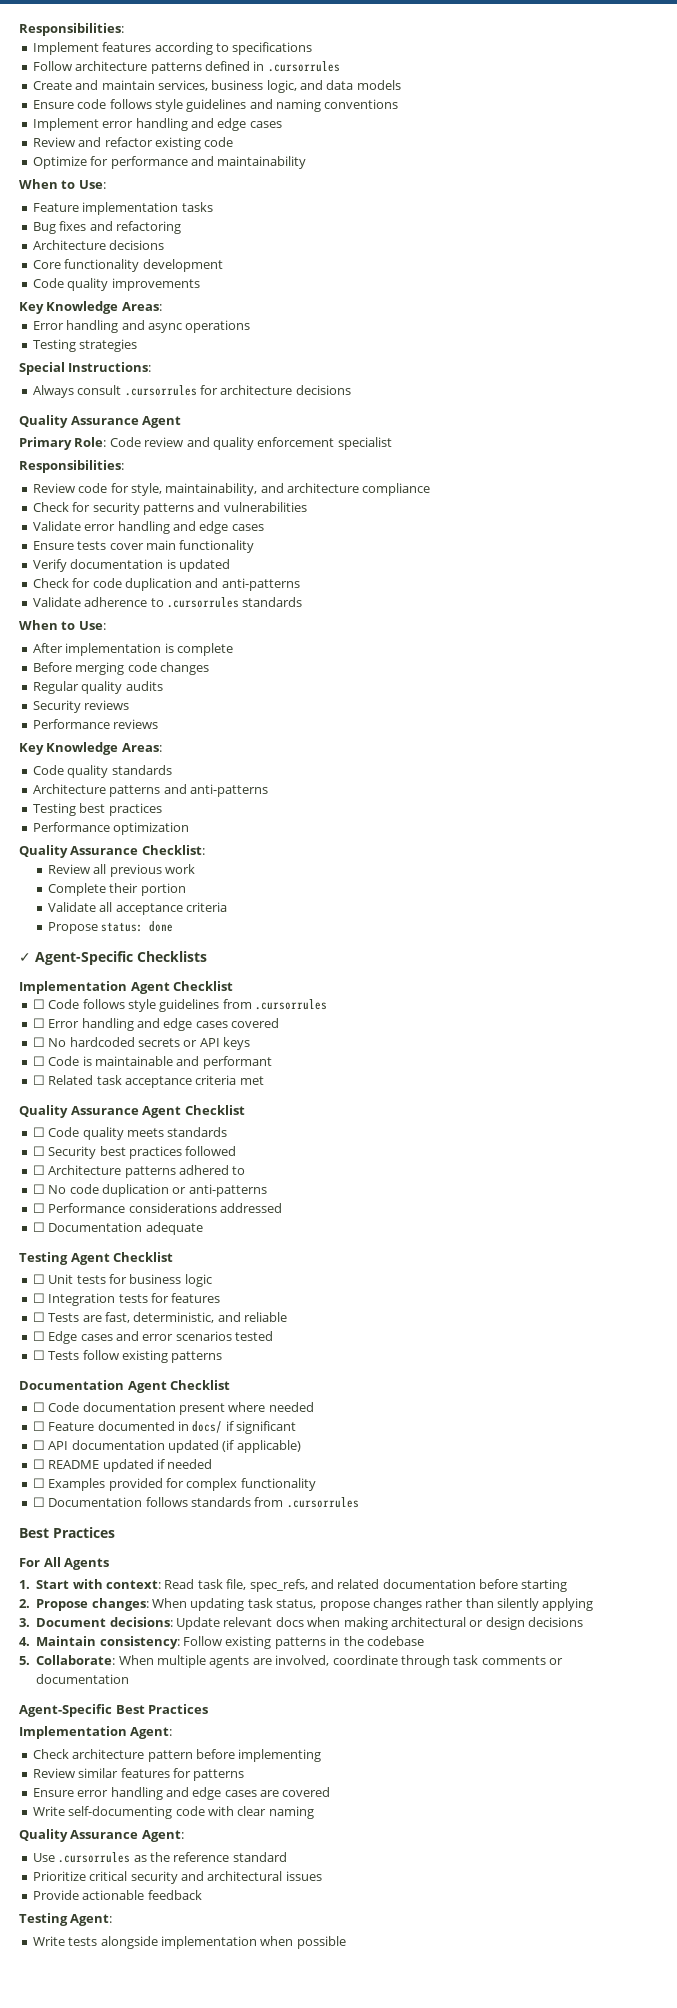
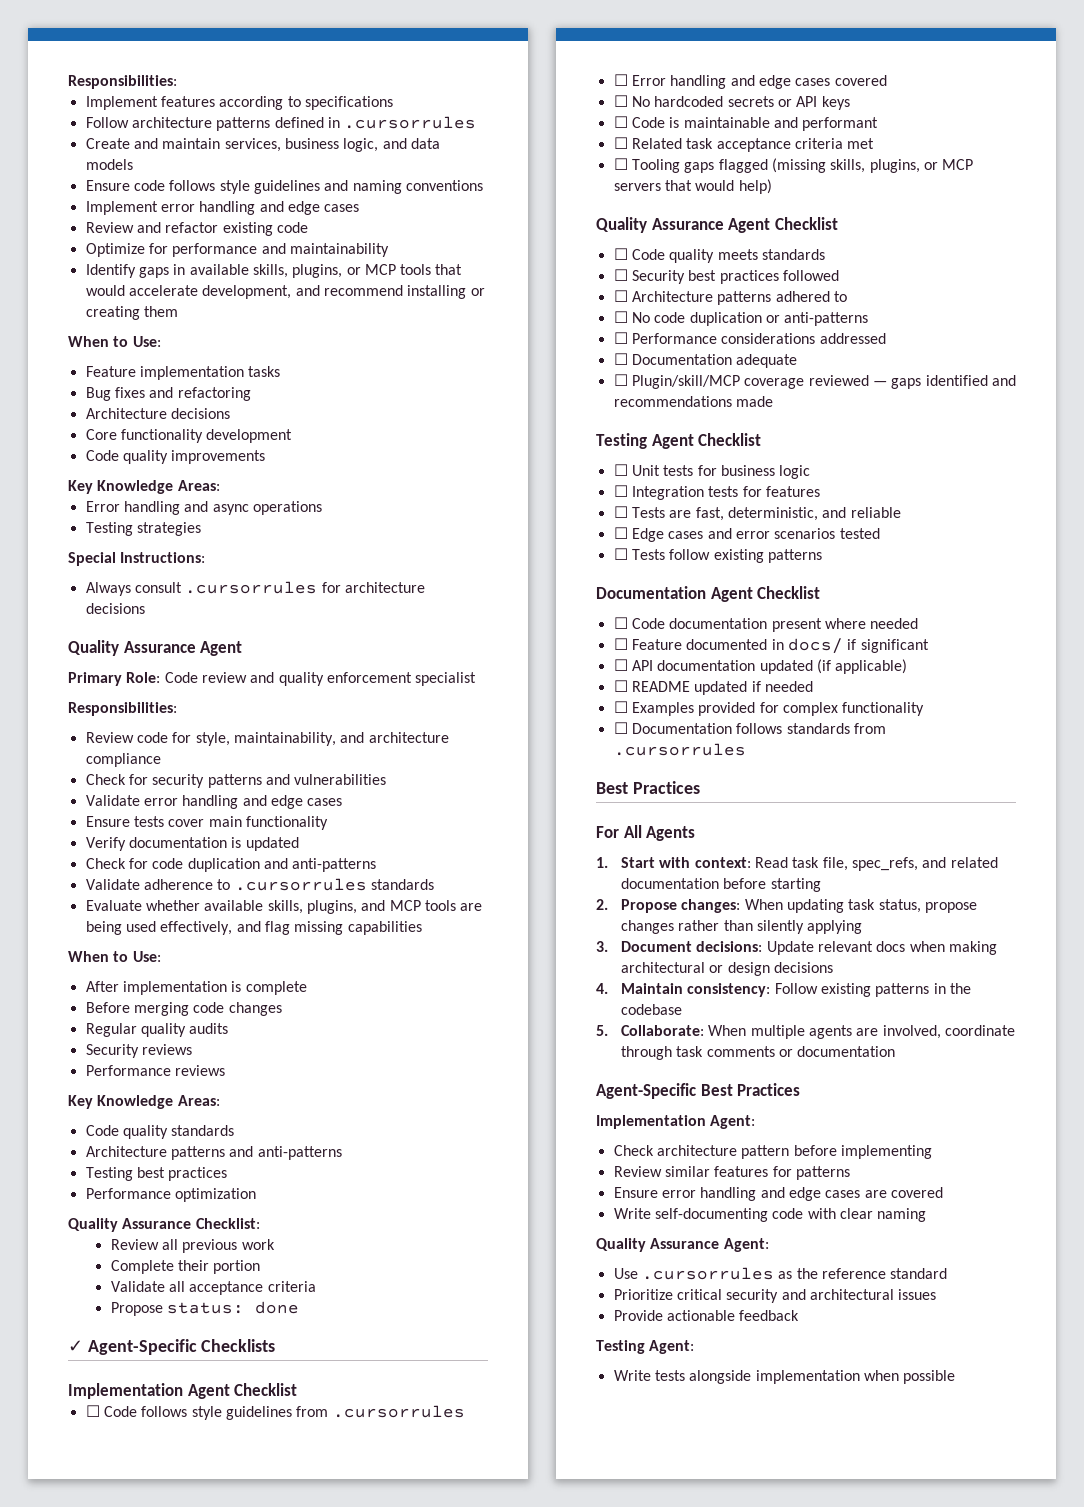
+ Identify gaps in available skills, plugins, or MCP tools that would accelerate development, and recommend installing or creating them
+ Evaluate whether available skills, plugins, and MCP tools are being used effectively, and flag missing capabilities
+ ☐ Tooling gaps flagged (missing skills, plugins, or MCP servers that would help)
+ ☐ Plugin/skill/MCP coverage reviewed — gaps identified and recommendations made

